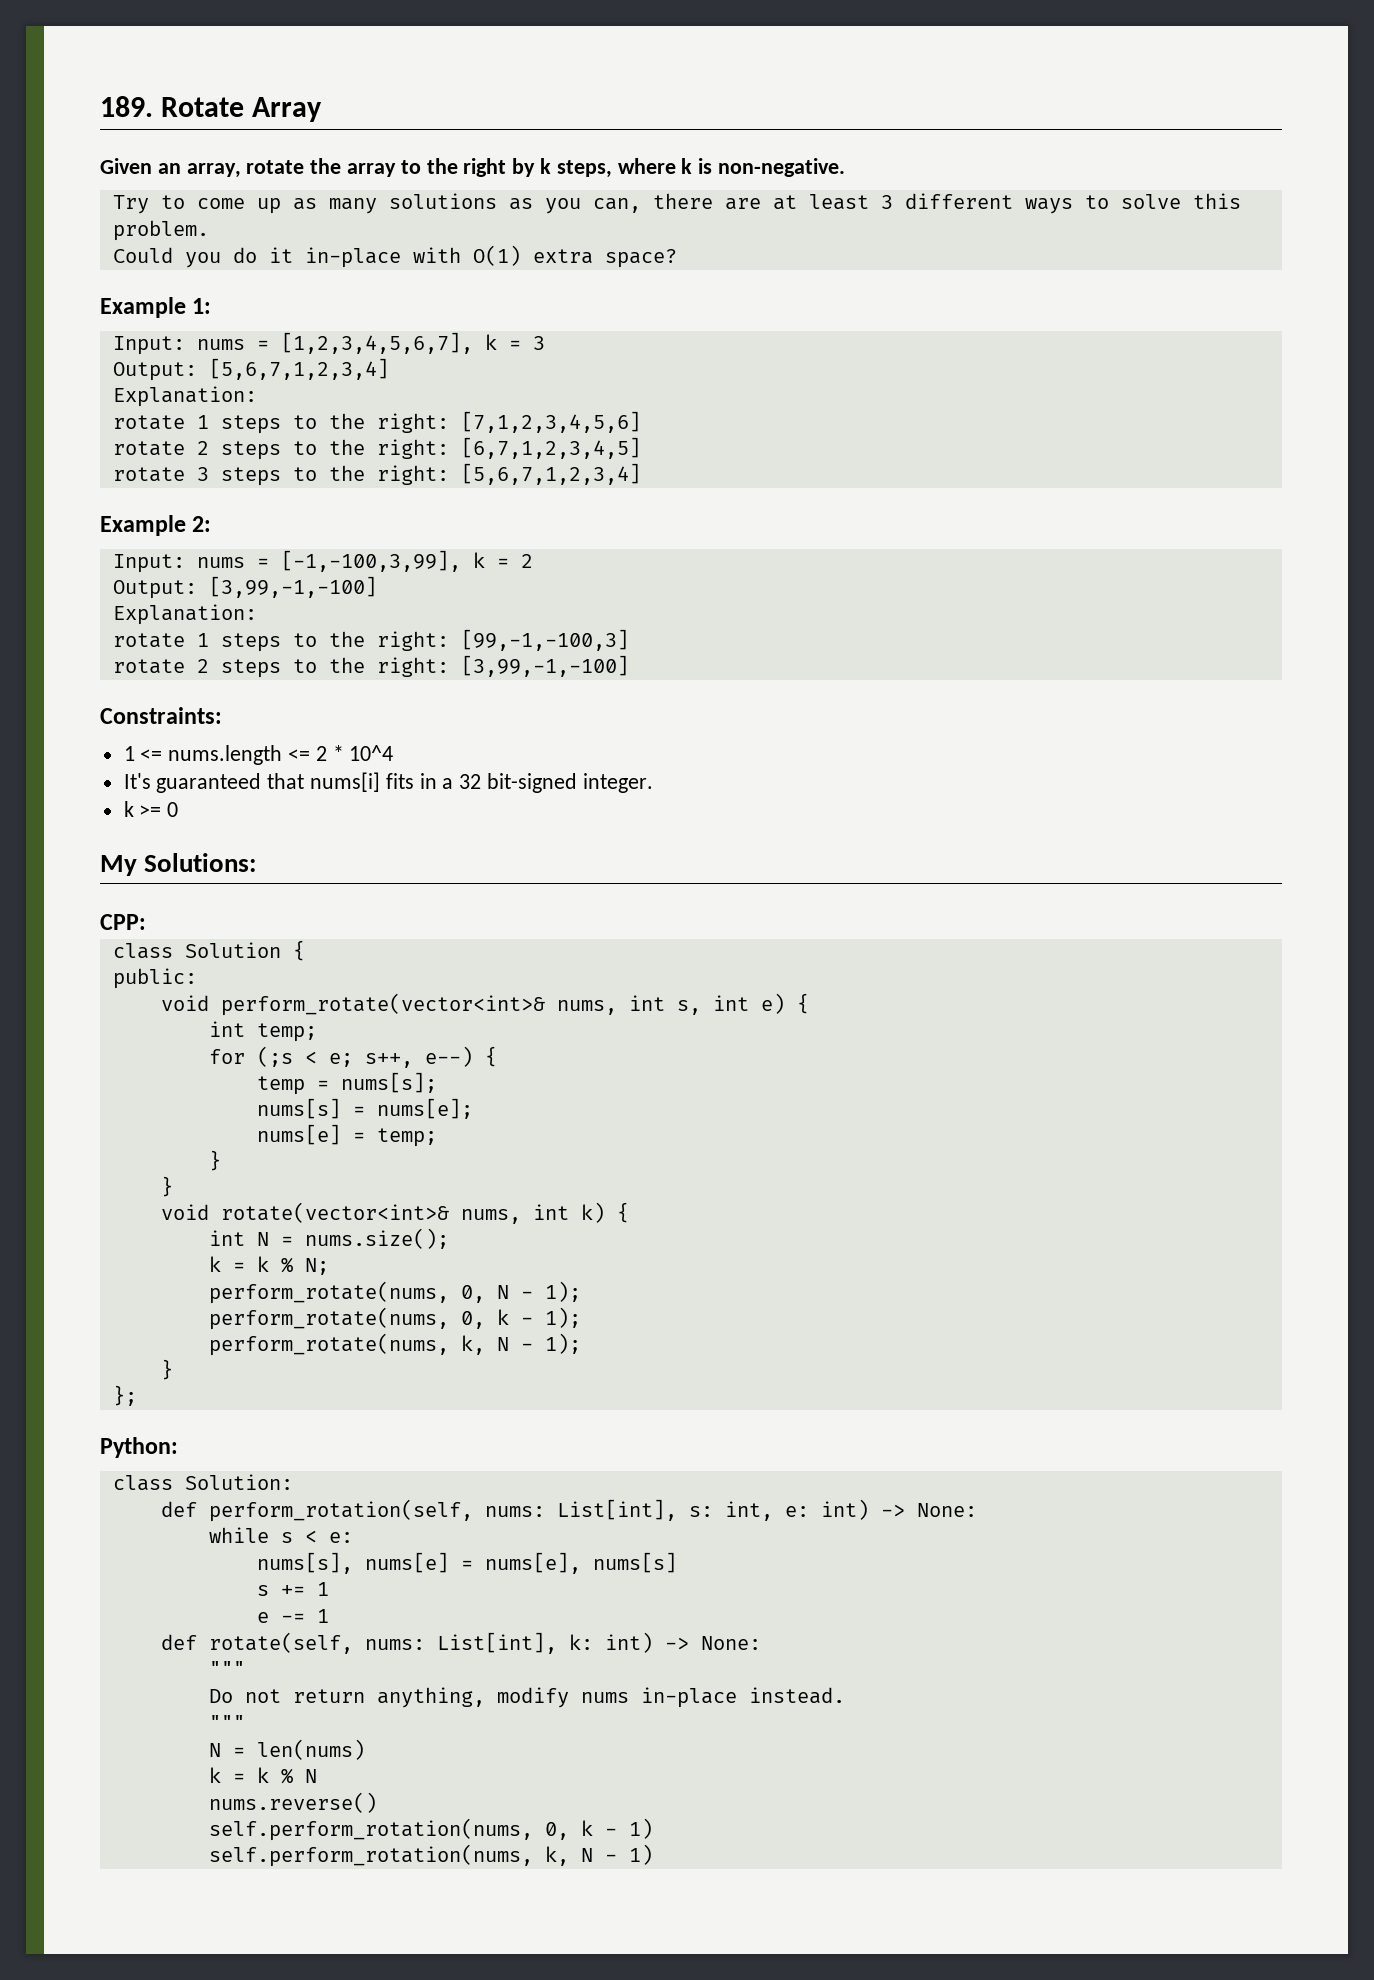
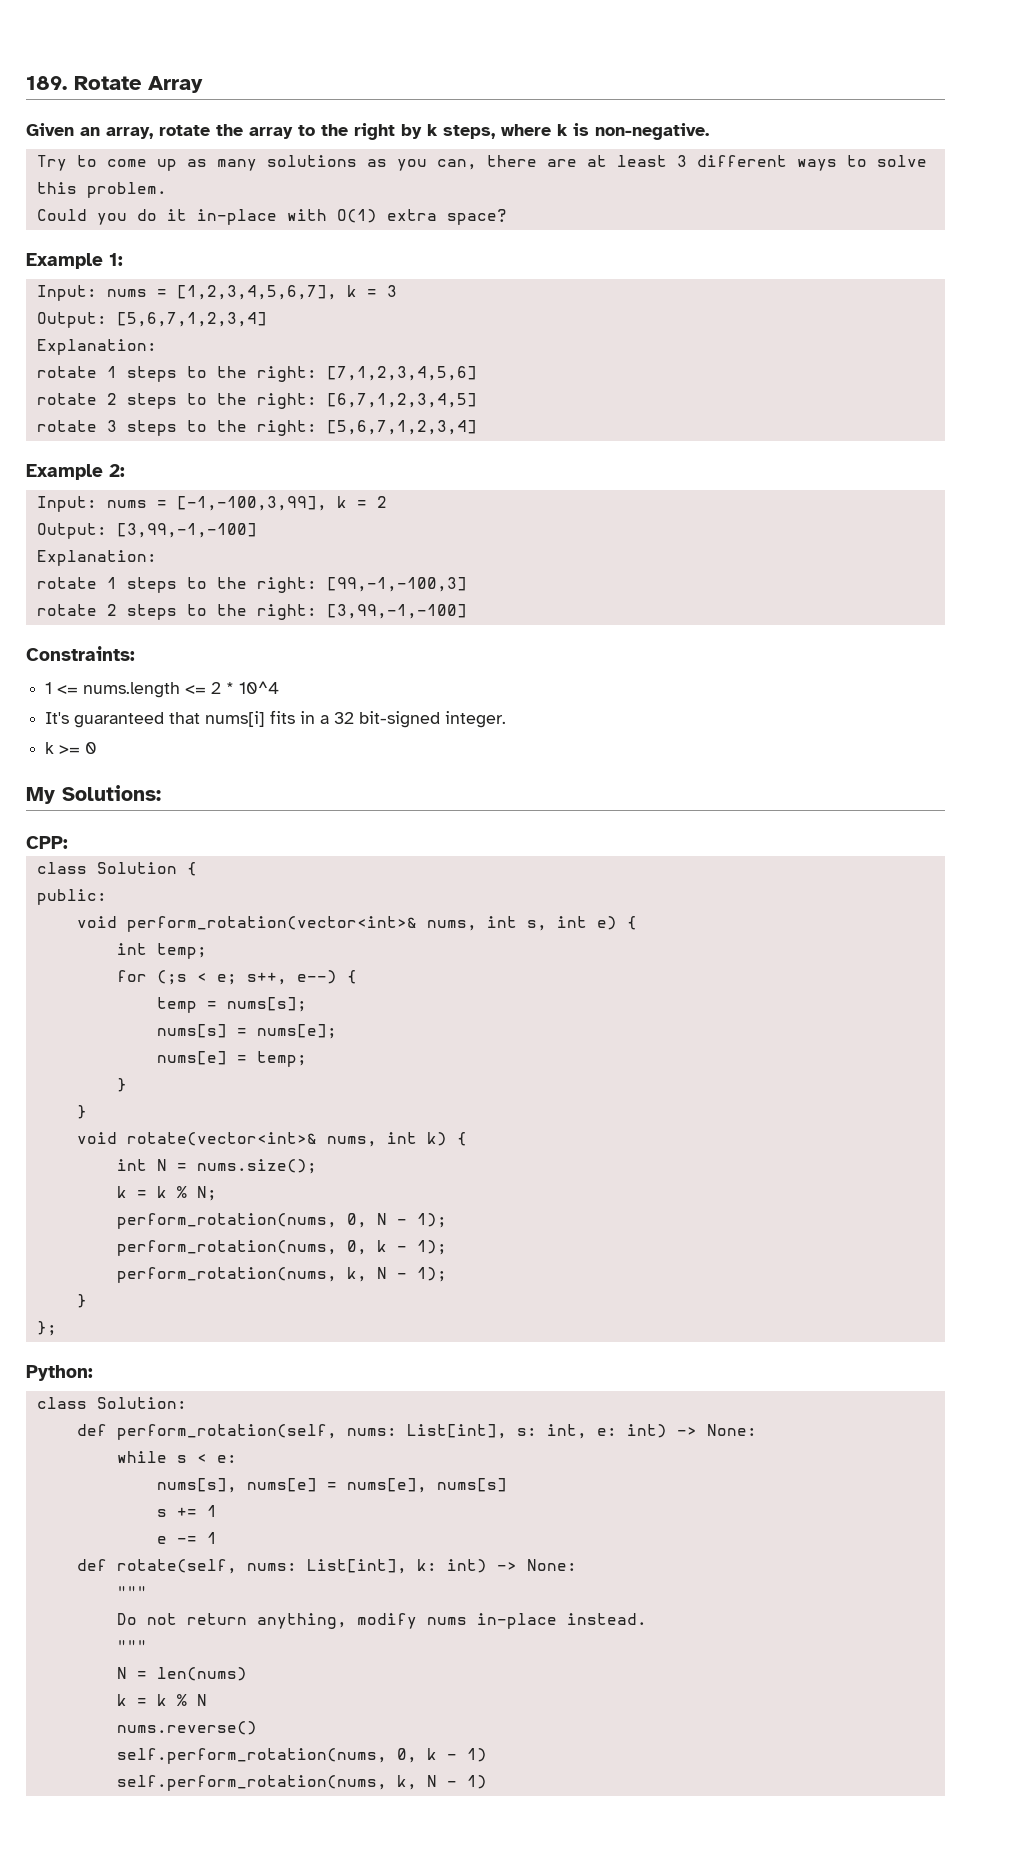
- void perform_rotate(vector<int>& nums, int s, int e) {
+ void perform_rotation(vector<int>& nums, int s, int e) {
- perform_rotate(nums, 0, N - 1);
+ perform_rotation(nums, 0, N - 1);
- perform_rotate(nums, 0, k - 1);
+ perform_rotation(nums, 0, k - 1);
- perform_rotate(nums, k, N - 1);
+ perform_rotation(nums, k, N - 1);

